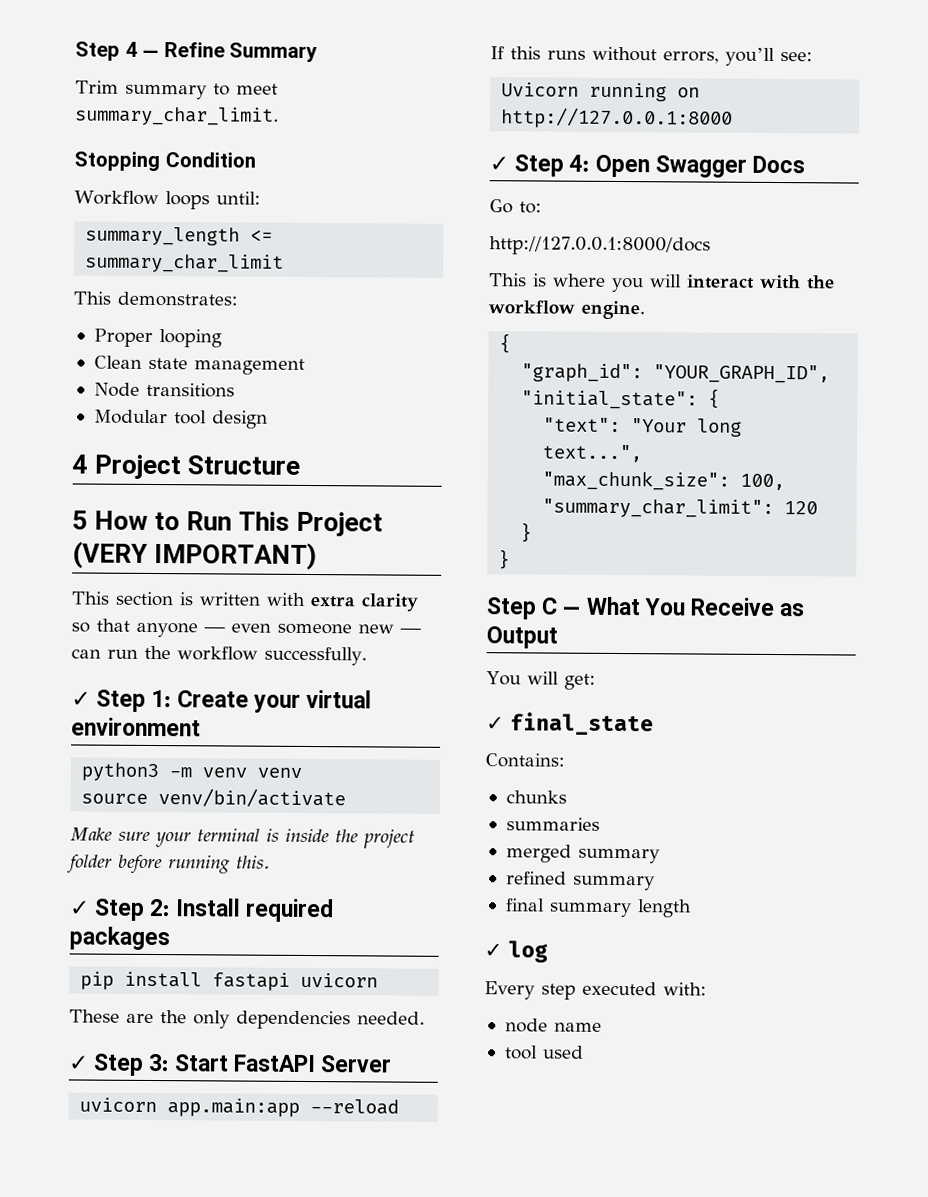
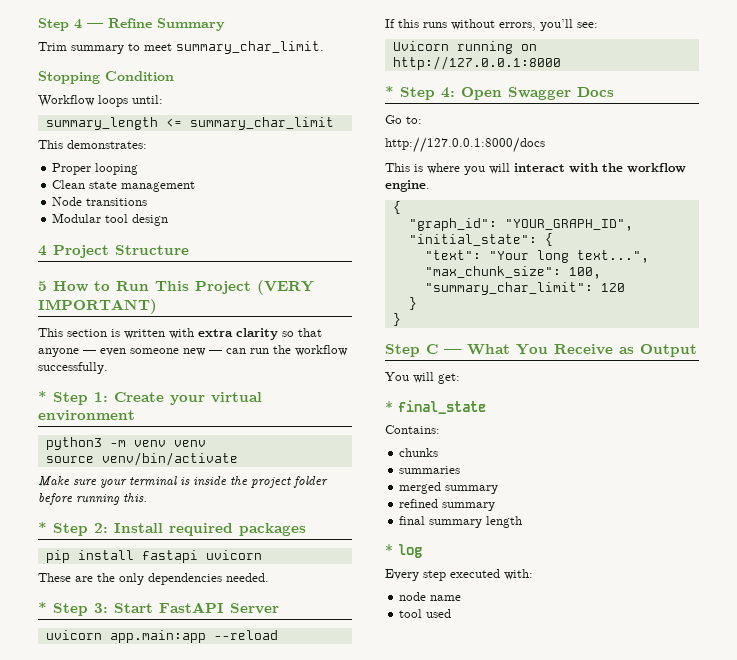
- ✓ Step 1: Create your virtual environment
+ * Step 1: Create your virtual environment
- ✓ Step 2: Install required packages
+ * Step 2: Install required packages
- ✓ Step 3: Start FastAPI Server
+ * Step 3: Start FastAPI Server
- ✓ Step 4: Open Swagger Docs
+ * Step 4: Open Swagger Docs
- ✓ final_state
+ * final_state
- ✓ log
+ * log

